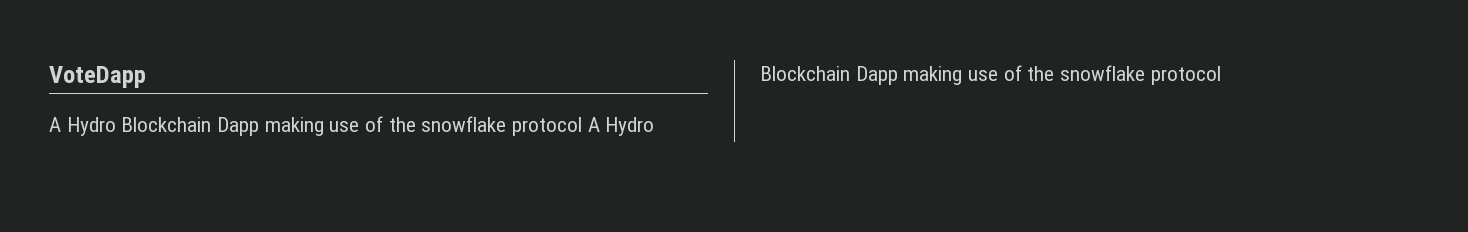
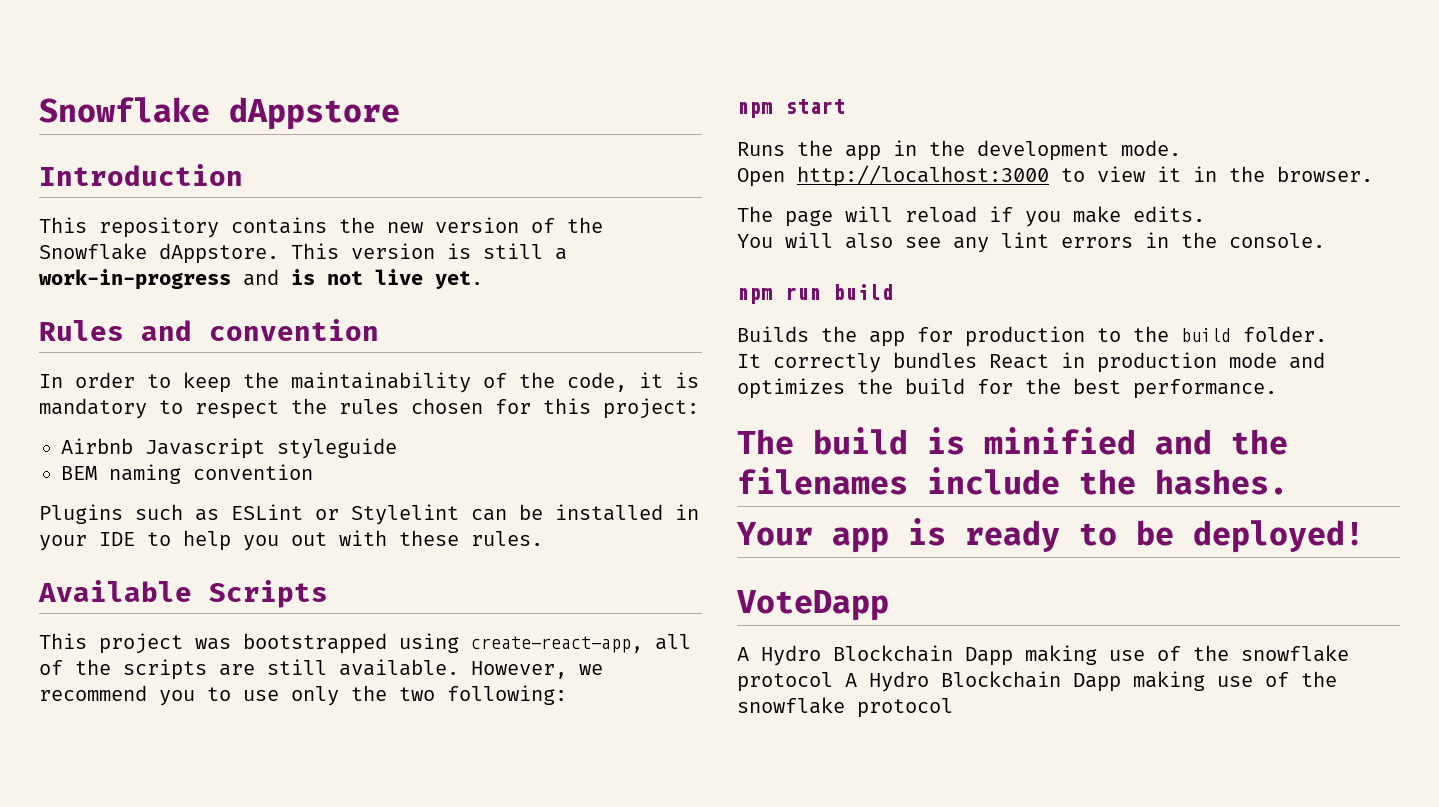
+ Snowflake dAppstore
+ Introduction
+ This repository contains the new version of the Snowflake dAppstore. This version is still a work-in-progress and is not live yet.
+ Rules and convention
+ In order to keep the maintainability of the code, it is mandatory to respect the rules chosen for this project:
+ Airbnb Javascript styleguide
+ BEM naming convention
+ Plugins such as ESLint or Stylelint can be installed in your IDE to help you out with these rules.
+ Available Scripts
+ This project was bootstrapped using create-react-app, all of the scripts are still available. However, we recommend you to use only the two following:
+ npm start
+ Runs the app in the development mode.
+ Open http://localhost:3000 to view it in the browser.
+ The page will reload if you make edits.
+ You will also see any lint errors in the console.
+ npm run build
+ Builds the app for production to the build folder.
+ It correctly bundles React in production mode and optimizes the build for the best performance.
+ The build is minified and the filenames include the hashes.
+ Your app is ready to be deployed!

